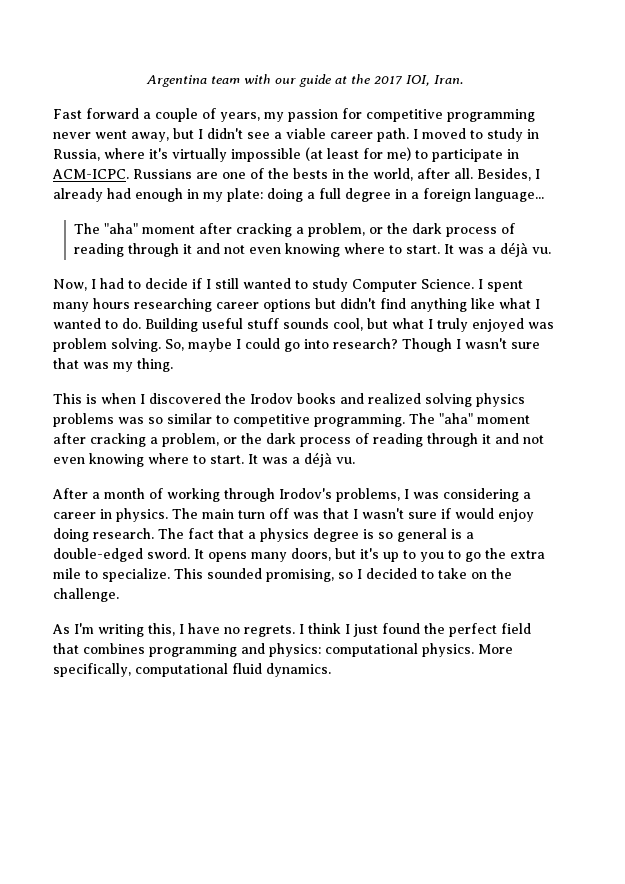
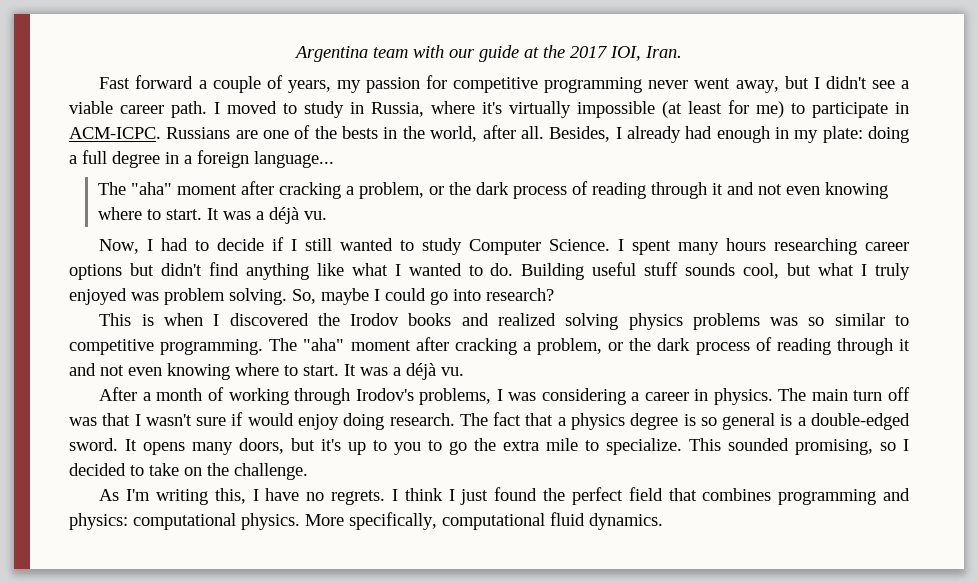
- Though I wasn't sure that was my thing.

